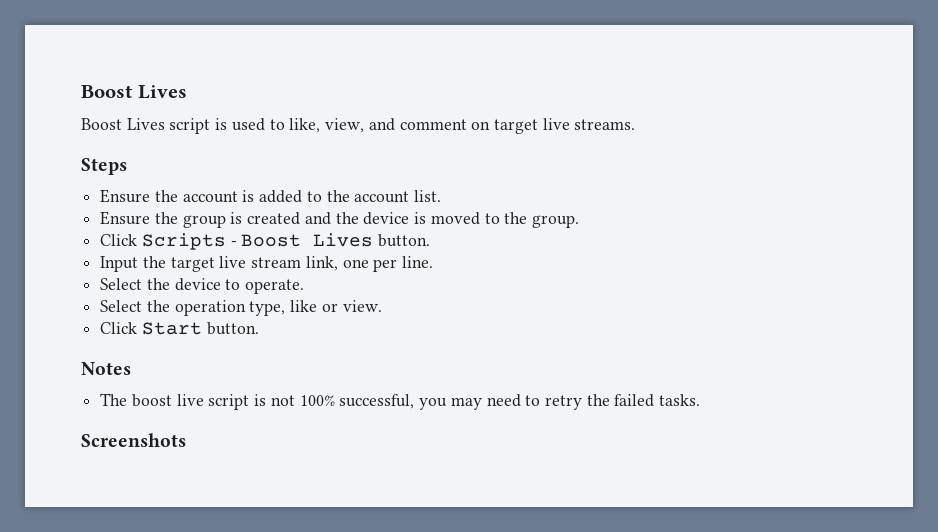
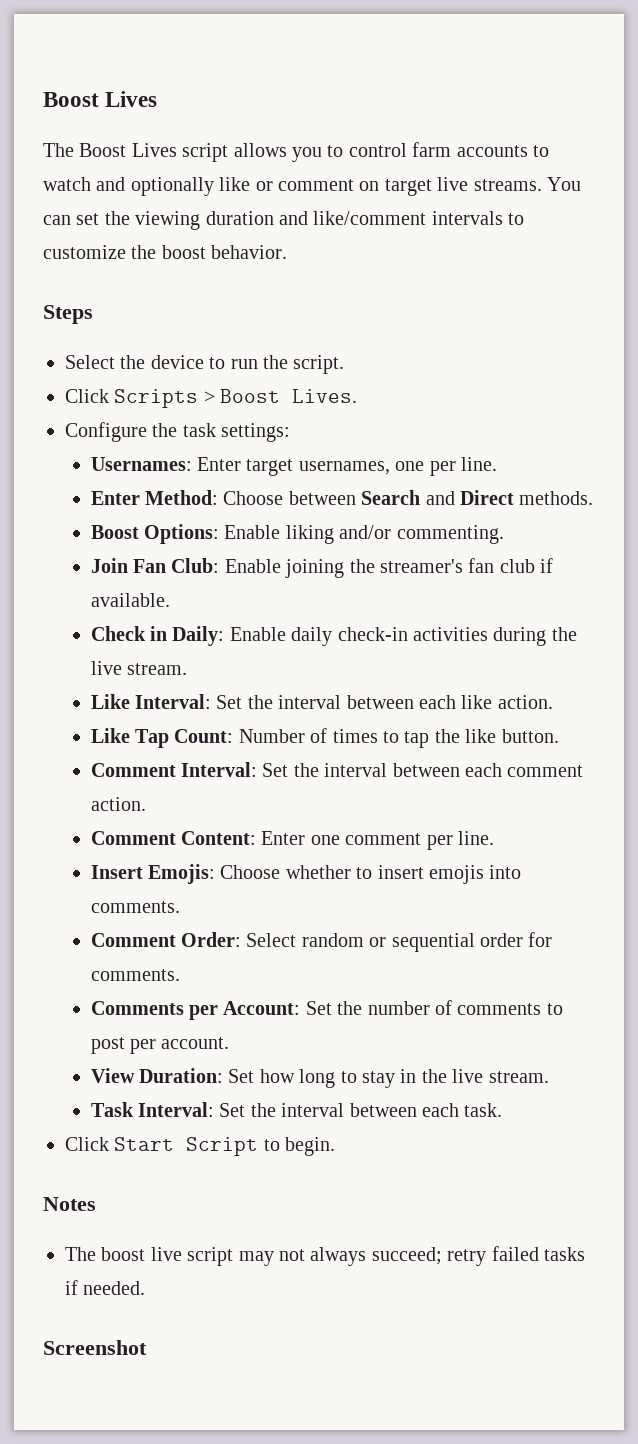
- Boost Lives script is used to like, view, and comment on target live streams.
+ The Boost Lives script allows you to control farm accounts to watch and optionally like or comment on target live streams. You can set the viewing duration and like/comment intervals to customize the boost behavior.
  Steps
- Ensure the account is added to the account list.
- Ensure the group is created and the device is moved to the group.
- Click Scripts - Boost Lives button.
- Input the target live stream link, one per line.
- Select the device to operate.
- Select the operation type, like or view.
+ Select the device to run the script.
+ Click Scripts > Boost Lives.
+ Configure the task settings:
+ Usernames: Enter target usernames, one per line.
+ Enter Method: Choose between Search and Direct methods.
+ Boost Options: Enable liking and/or commenting.
+ Join Fan Club: Enable joining the streamer's fan club if available.
+ Check in Daily: Enable daily check-in activities during the live stream.
+ Like Interval: Set the interval between each like action.
+ Like Tap Count: Number of times to tap the like button.
+ Comment Interval: Set the interval between each comment action.
+ Comment Content: Enter one comment per line.
+ Insert Emojis: Choose whether to insert emojis into comments.
+ Comment Order: Select random or sequential order for comments.
+ Comments per Account: Set the number of comments to post per account.
+ View Duration: Set how long to stay in the live stream.
+ Task Interval: Set the interval between each task.
- Click Start button.
+ Click Start Script to begin.
- The boost live script is not 100% successful, you may need to retry the failed tasks.
- Screenshots
+ The boost live script may not always succeed; retry failed tasks if needed.
+ Screenshot

